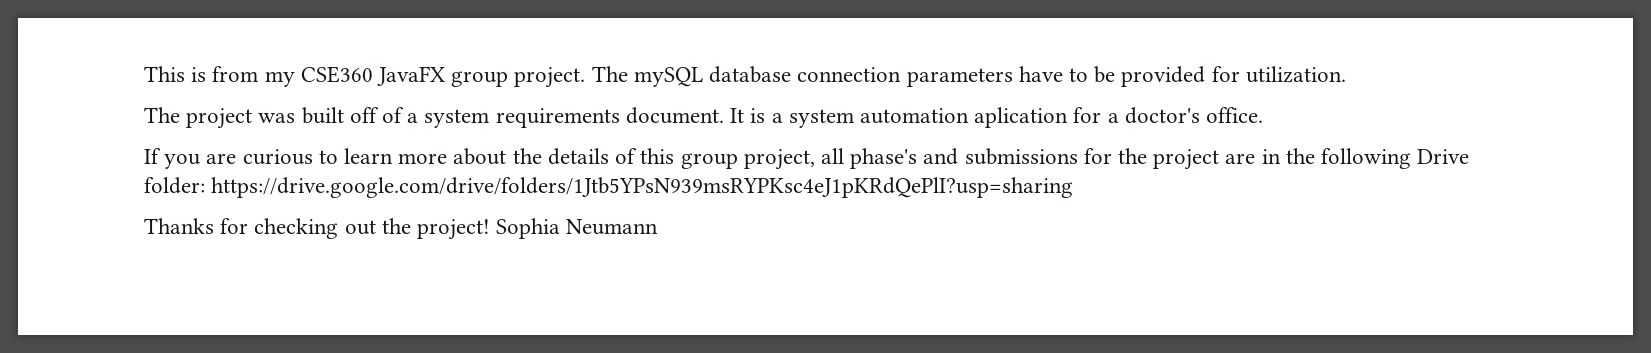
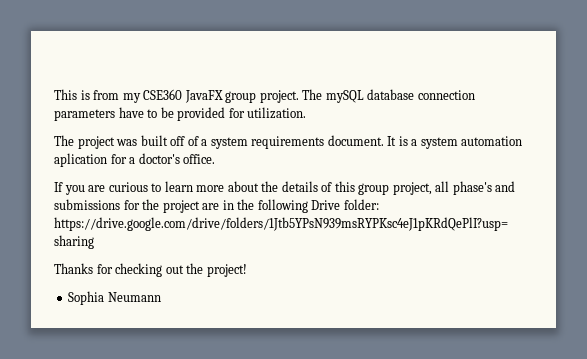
- Thanks for checking out the project! Sophia Neumann
+ Thanks for checking out the project!
+ Sophia Neumann

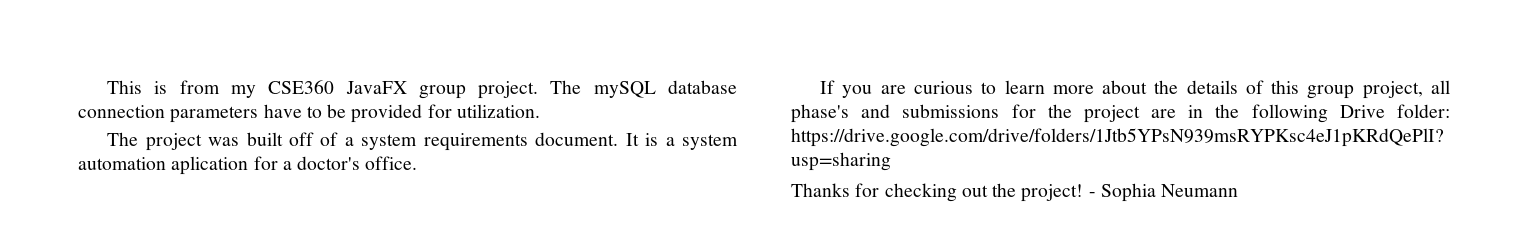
- Thanks for checking out the project!
- Sophia Neumann
+ Thanks for checking out the project! - Sophia Neumann

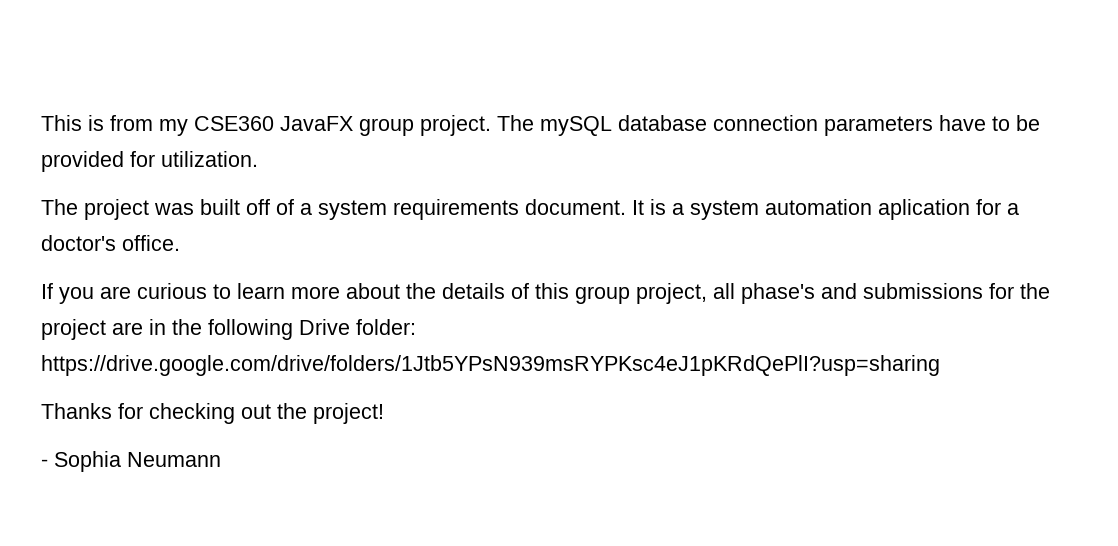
- Thanks for checking out the project! - Sophia Neumann
+ Thanks for checking out the project!
+ - Sophia Neumann

